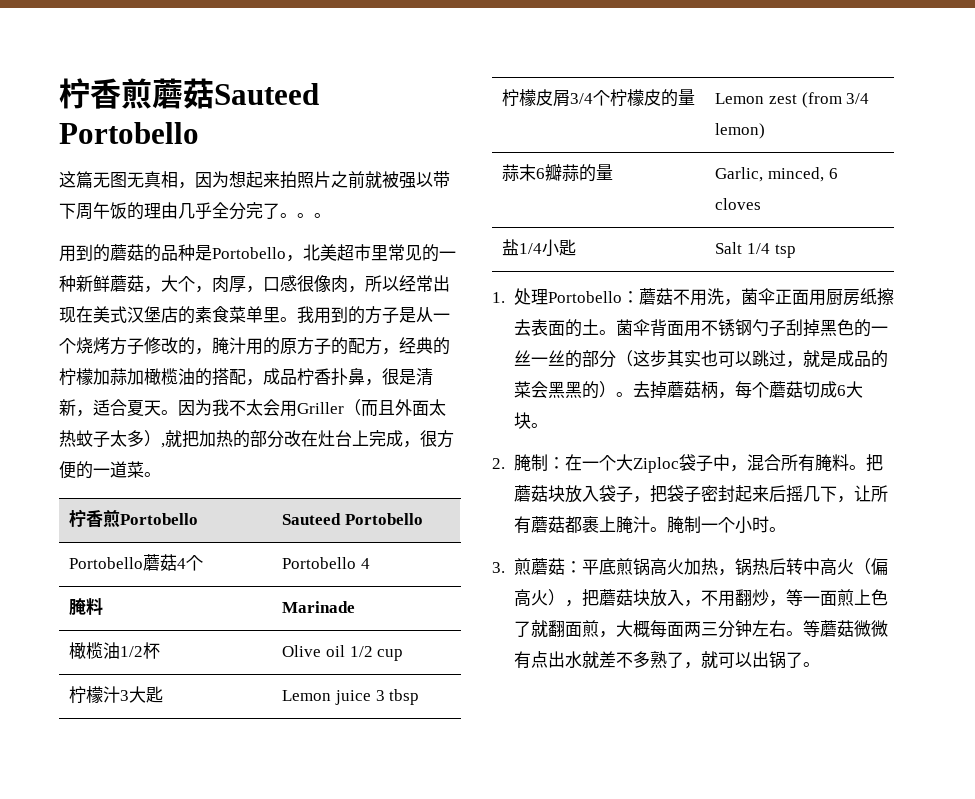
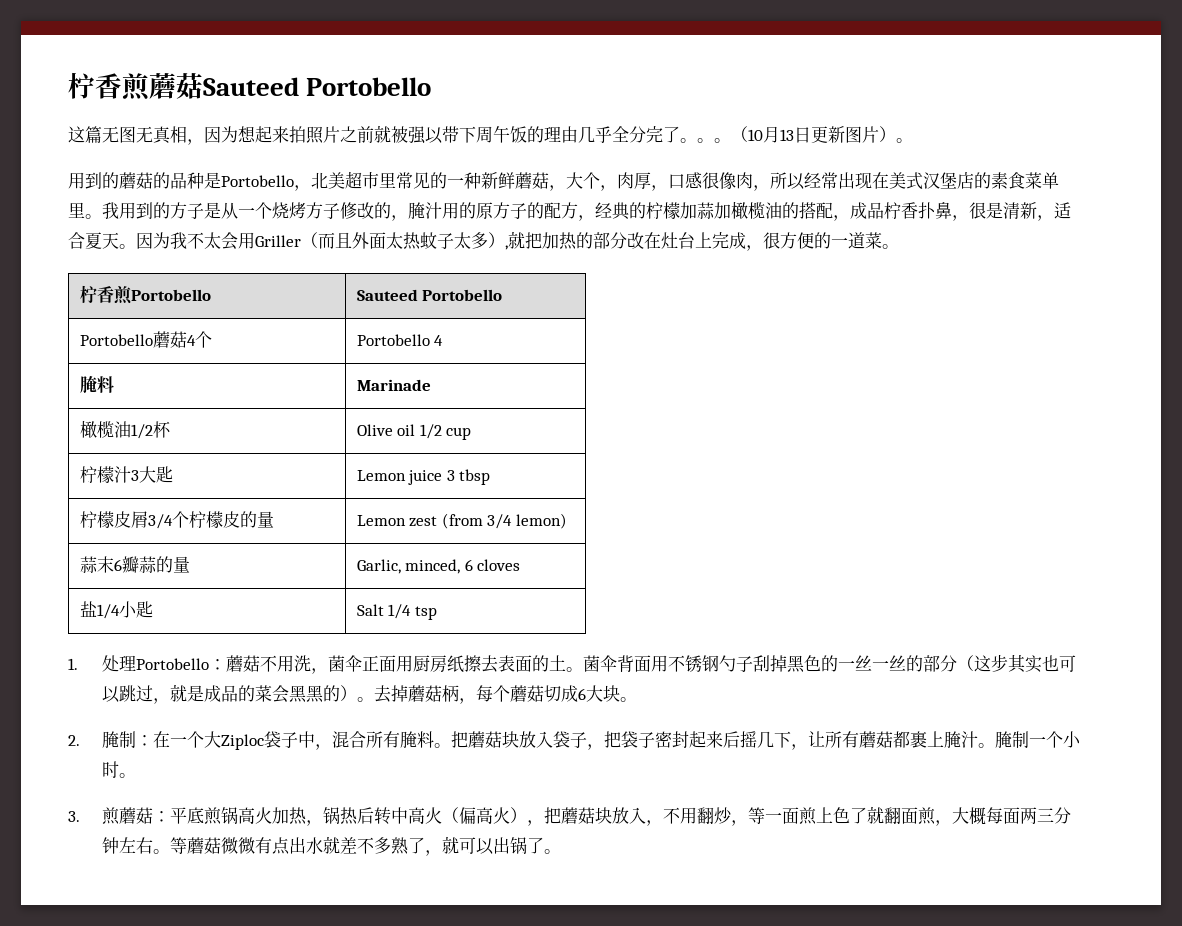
+ （10月13日更新图片）。

